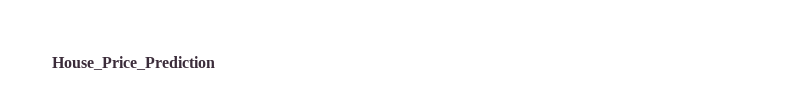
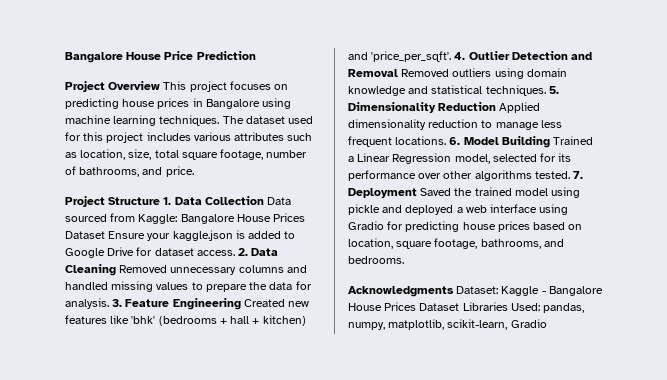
- House_Price_Prediction
+ Bangalore House Price Prediction
+ Project Overview This project focuses on predicting house prices in Bangalore using machine learning techniques. The dataset used for this project includes various attributes such as location, size, total square footage, number of bathrooms, and price.
+ Project Structure 1. Data Collection Data sourced from Kaggle: Bangalore House Prices Dataset Ensure your kaggle.json is added to Google Drive for dataset access. 2. Data Cleaning Removed unnecessary columns and handled missing values to prepare the data for analysis. 3. Feature Engineering Created new features like 'bhk' (bedrooms + hall + kitchen) and 'price_per_sqft'. 4. Outlier Detection and Removal Removed outliers using domain knowledge and statistical techniques. 5. Dimensionality Reduction Applied dimensionality reduction to manage less frequent locations. 6. Model Building Trained a Linear Regression model, selected for its performance over other algorithms tested. 7. Deployment Saved the trained model using pickle and deployed a web interface using Gradio for predicting house prices based on location, square footage, bathrooms, and bedrooms.
+ Acknowledgments Dataset: Kaggle - Bangalore House Prices Dataset Libraries Used: pandas, numpy, matplotlib, scikit-learn, Gradio

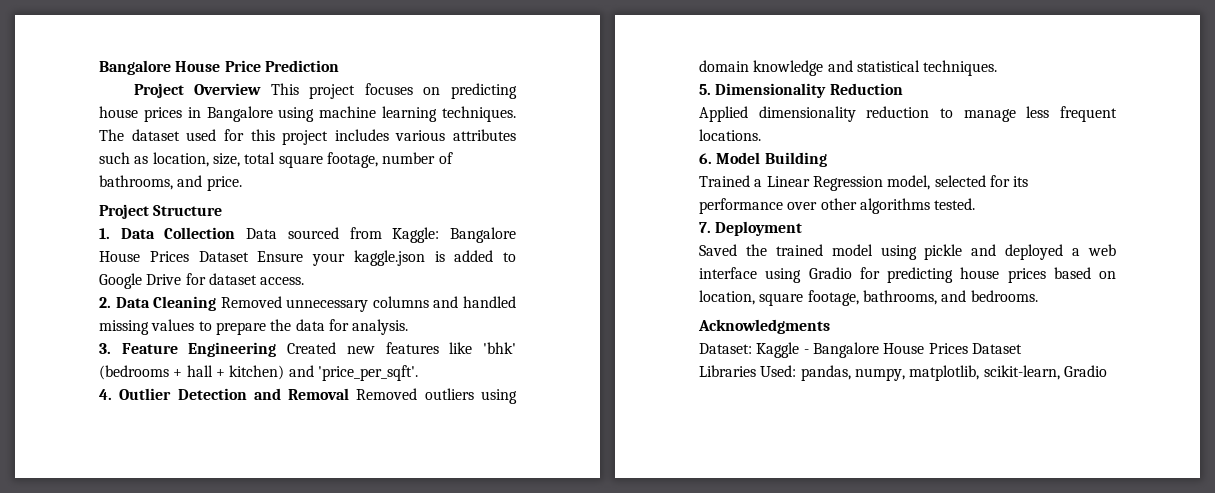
- Project Structure 1. Data Collection Data sourced from Kaggle:
+ Project Structure
+ 1. Data Collection Data sourced from Kaggle:
- Bangalore House Prices Dataset Ensure your kaggle.json is added to Google Drive for dataset access. 2. Data Cleaning Removed unnecessary columns and handled missing values to prepare the data for analysis. 3. Feature Engineering Created new features like 'bhk' (bedrooms + hall + kitchen) and 'price_per_sqft'. 4. Outlier Detection and Removal Removed outliers using domain knowledge and statistical techniques. 5. Dimensionality Reduction Applied dimensionality reduction to manage less frequent locations. 6. Model Building Trained a Linear Regression model, selected for its performance over other algorithms tested. 7. Deployment Saved the trained model using pickle and deployed a web interface using Gradio for predicting house prices based on location, square footage, bathrooms, and bedrooms.
+ Bangalore House Prices Dataset Ensure your kaggle.json is added to Google Drive for dataset access.
+ 2. Data Cleaning Removed unnecessary columns and handled missing values to prepare the data for analysis.
+ 3. Feature Engineering Created new features like 'bhk' (bedrooms + hall + kitchen) and 'price_per_sqft'.
+ 4. Outlier Detection and Removal Removed outliers using domain knowledge and statistical techniques.
+ 5. Dimensionality Reduction
+ Applied dimensionality reduction to manage less frequent locations.
+ 6. Model Building
+ Trained a Linear Regression model, selected for its performance over other algorithms tested.
+ 7. Deployment
+ Saved the trained model using pickle and deployed a web interface using Gradio for predicting house prices based on location, square footage, bathrooms, and bedrooms.
- Acknowledgments Dataset: Kaggle - Bangalore House Prices Dataset Libraries Used: pandas, numpy, matplotlib, scikit-learn, Gradio
+ Acknowledgments
+ Dataset: Kaggle - Bangalore House Prices Dataset
+ Libraries Used: pandas, numpy, matplotlib, scikit-learn, Gradio

